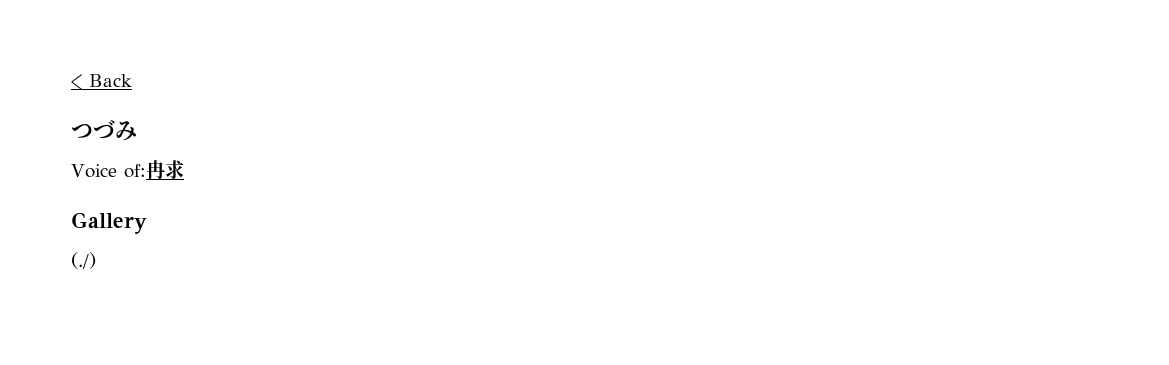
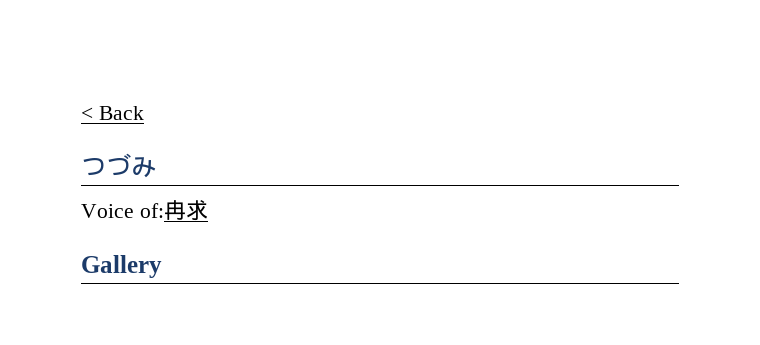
- (./)

